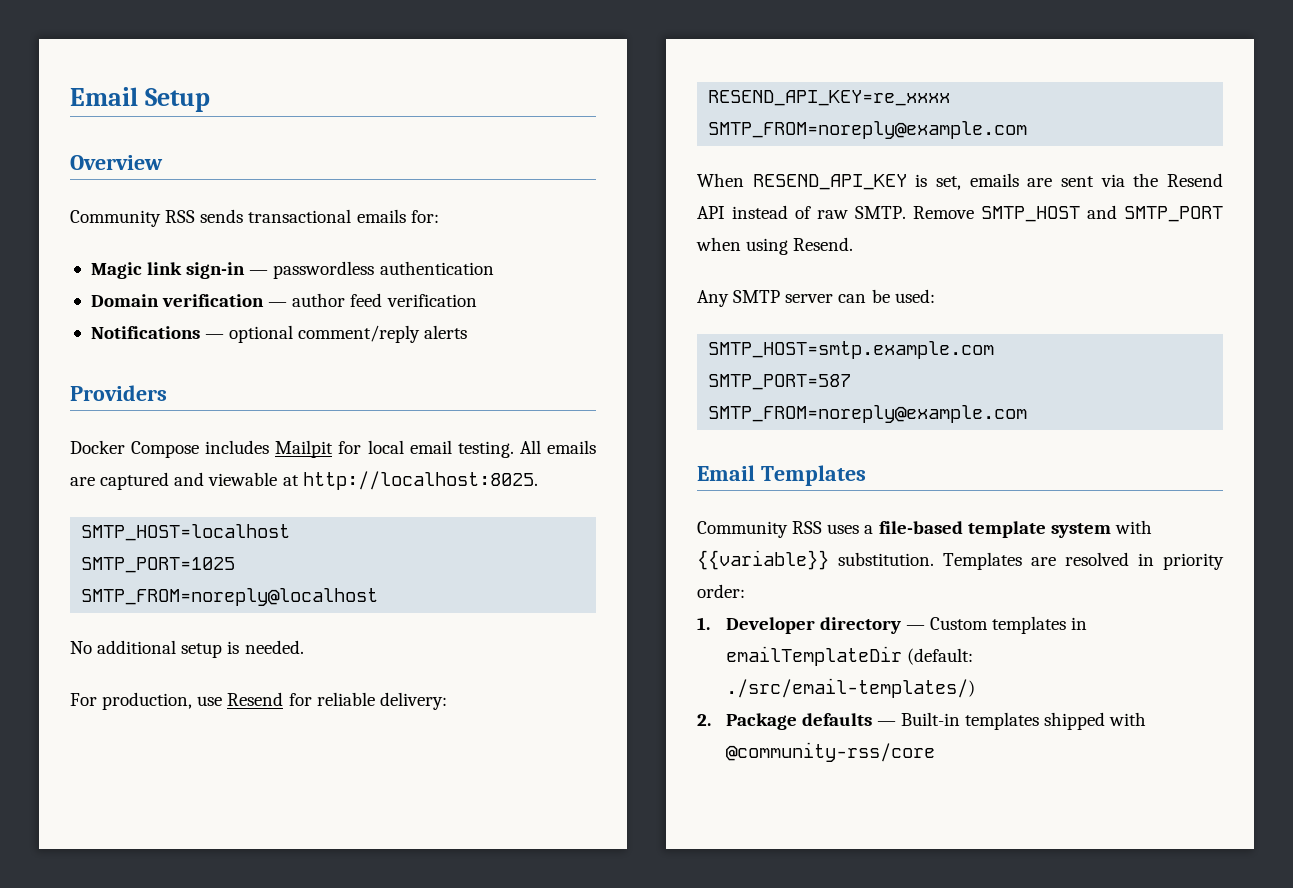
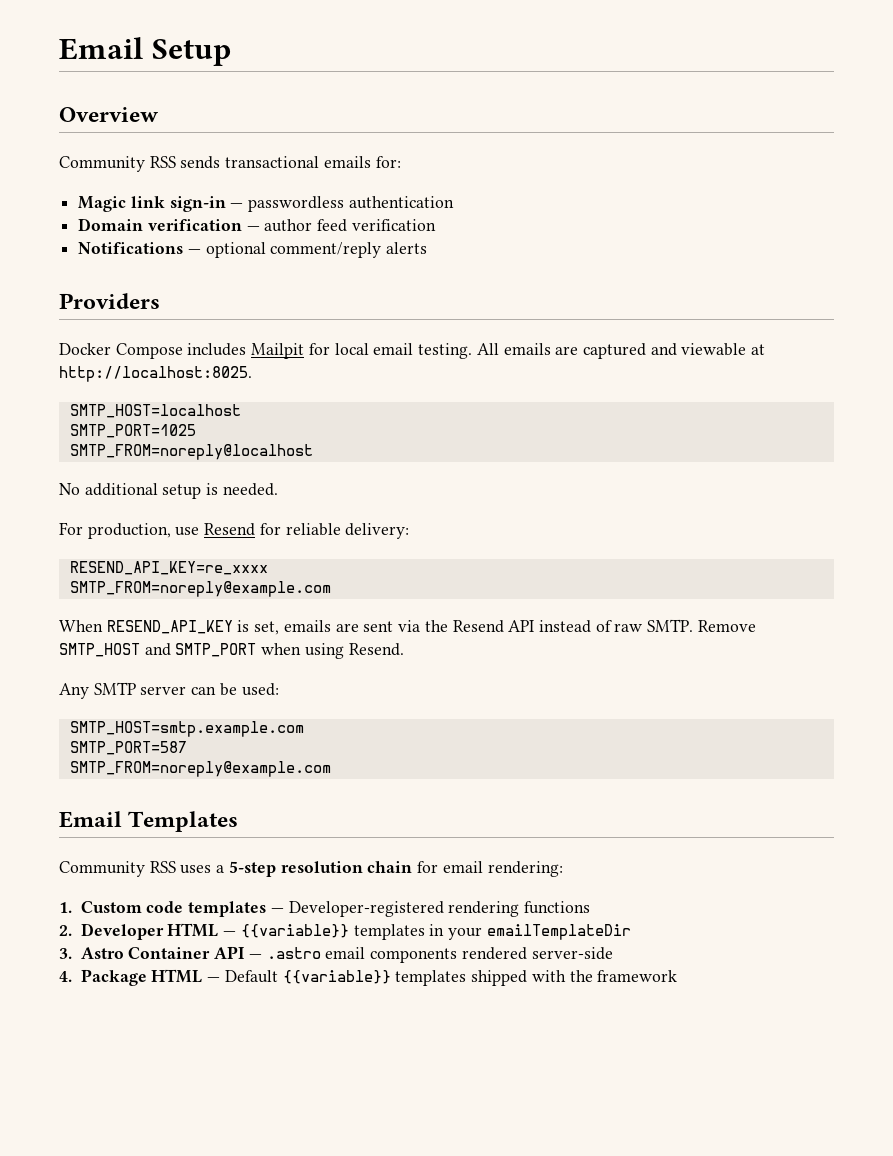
- Community RSS uses a file-based template system with {{variable}} substitution. Templates are resolved in priority order:
- 1. Developer directory — Custom templates in emailTemplateDir (default: ./src/email-templates/)
- 2. Package defaults — Built-in templates shipped with @community-rss/core
+ Community RSS uses a 5-step resolution chain for email rendering:
+ 1. Custom code templates — Developer-registered rendering functions
+ 2. Developer HTML — {{variable}} templates in your emailTemplateDir
+ 3. Astro Container API — .astro email components rendered server-side
+ 4. Package HTML — Default {{variable}} templates shipped with the framework

